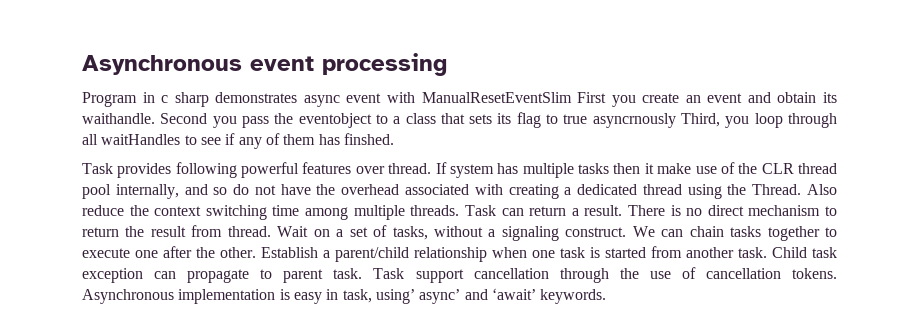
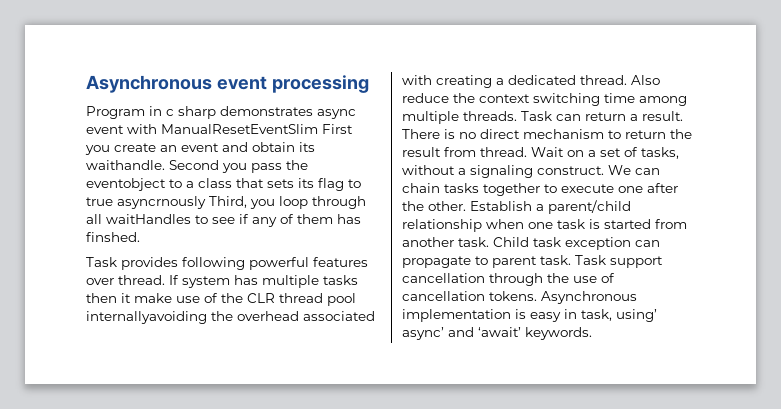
- If system has multiple tasks then it make use of the CLR thread pool internally, and so do not have the overhead associated with creating a dedicated thread using the Thread.
+ If system has multiple tasks then it make use of the CLR thread pool internallyavoiding the overhead associated with creating a dedicated thread.

